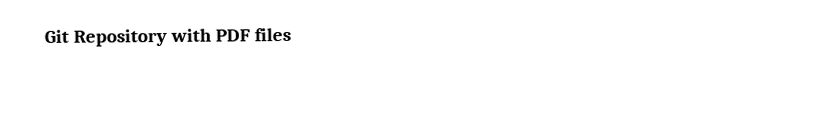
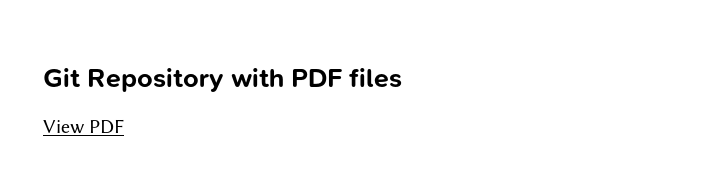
+ View PDF

